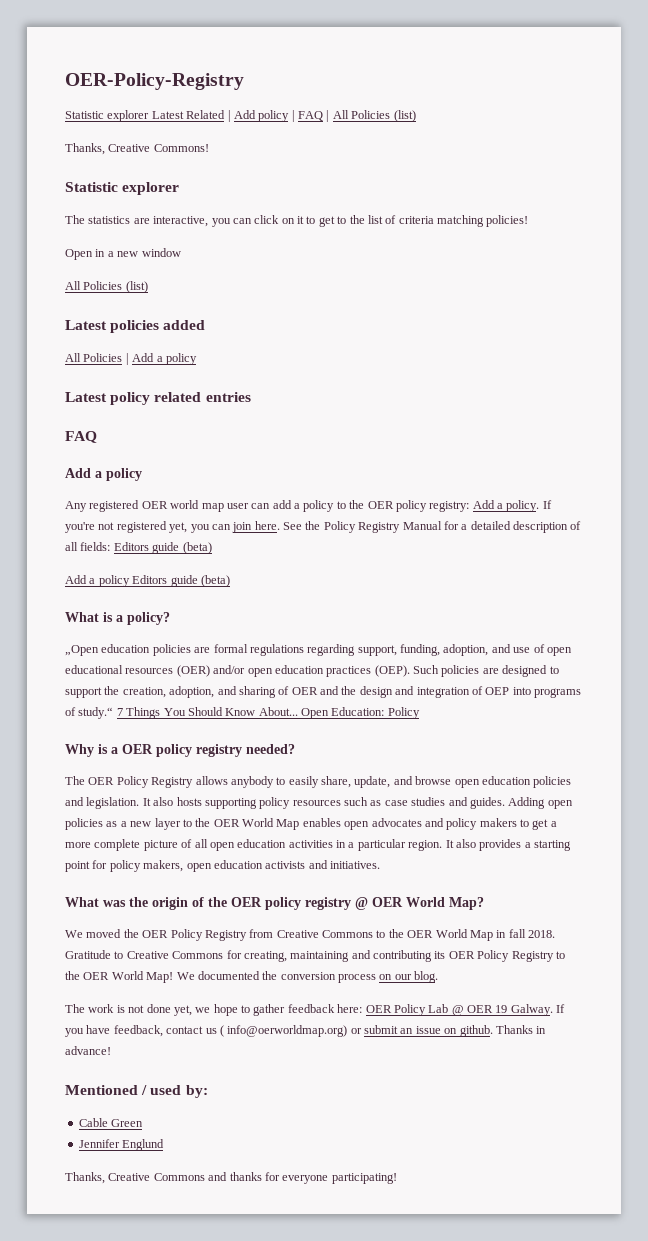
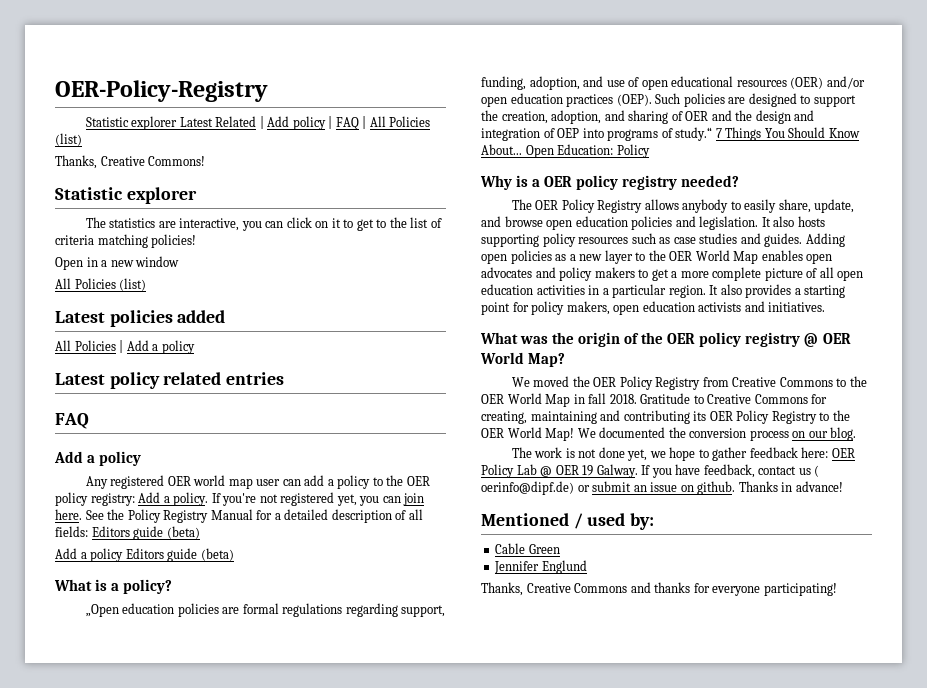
- If you have feedback, contact us ( info@oerworldmap.org) or submit an issue on github.
+ If you have feedback, contact us ( oerinfo@dipf.de) or submit an issue on github.

